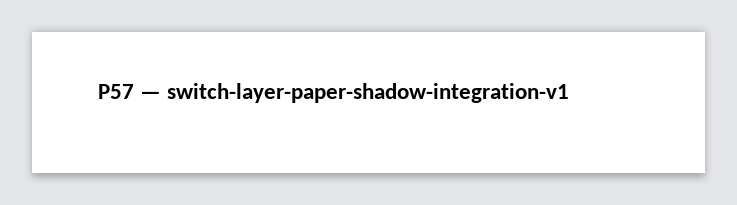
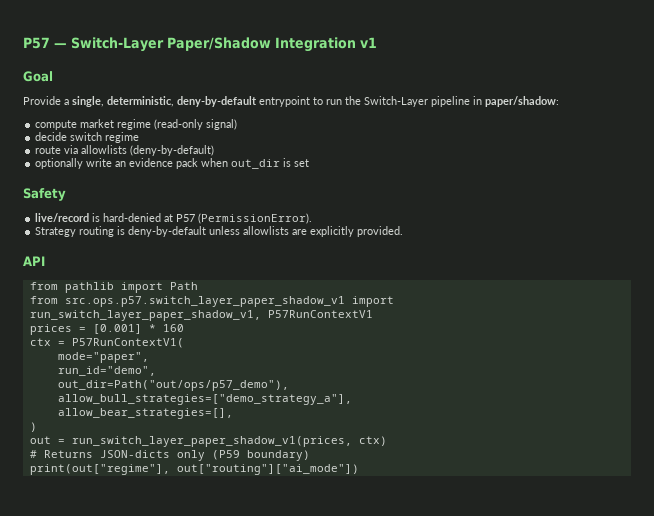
- P57 — switch-layer-paper-shadow-integration-v1
+ P57 — Switch-Layer Paper/Shadow Integration v1
+ Goal
+ Provide a single, deterministic, deny-by-default entrypoint to run the Switch-Layer pipeline in paper/shadow:
+ compute market regime (read-only signal)
+ decide switch regime
+ route via allowlists (deny-by-default)
+ optionally write an evidence pack when out_dir is set
+ Safety
+ live/record is hard-denied at P57 (PermissionError).
+ Strategy routing is deny-by-default unless allowlists are explicitly provided.
+ API
+ from pathlib import Path
+ from src.ops.p57.switch_layer_paper_shadow_v1 import run_switch_layer_paper_shadow_v1, P57RunContextV1
+ prices = [0.001] * 160
+ ctx = P57RunContextV1(
+ mode="paper",
+ run_id="demo",
+ out_dir=Path("out/ops/p57_demo"),
+ allow_bull_strategies=["demo_strategy_a"],
+ allow_bear_strategies=[],
+ )
+ out = run_switch_layer_paper_shadow_v1(prices, ctx)
+ # Returns JSON-dicts only (P59 boundary)
+ print(out["regime"], out["routing"]["ai_mode"])

